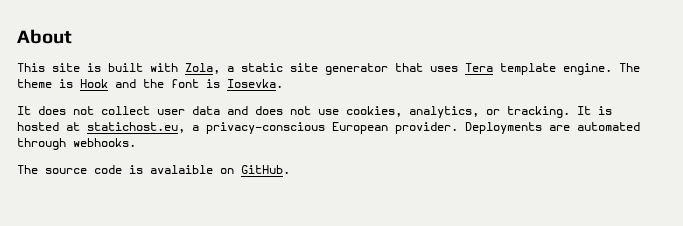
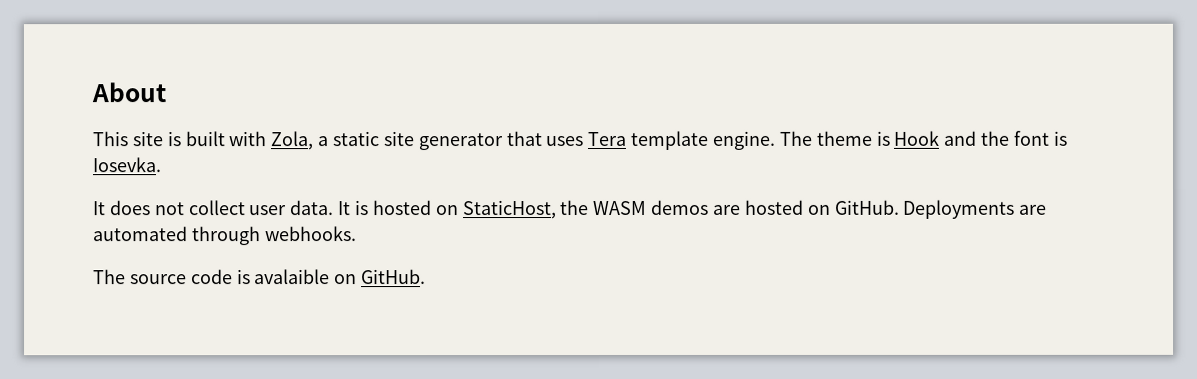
- It does not collect user data and does not use cookies, analytics, or tracking. It is hosted at statichost.eu, a privacy-conscious European provider.
+ It does not collect user data. It is hosted on StaticHost, the WASM demos are hosted on GitHub.

